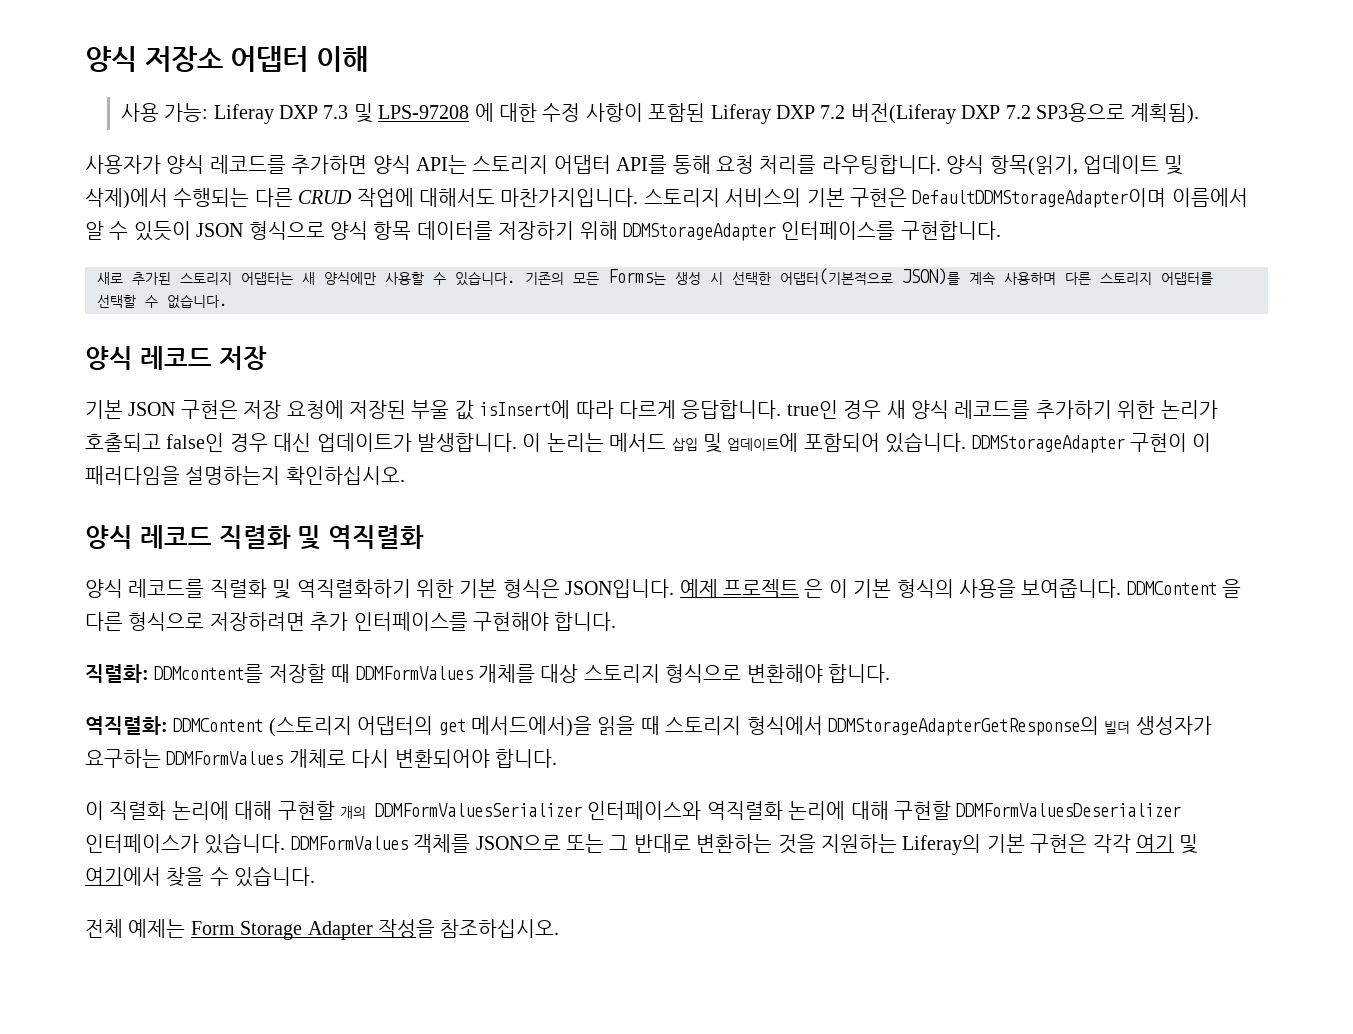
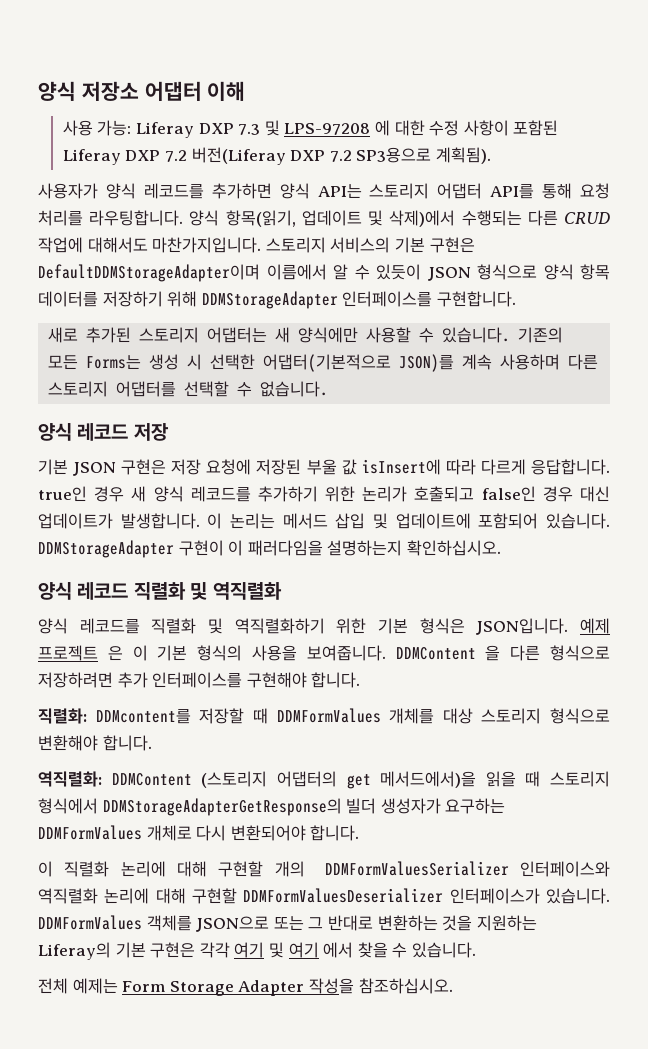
- DDMFormValues 객체를 JSON으로 또는 그 반대로 변환하는 것을 지원하는 Liferay의 기본 구현은 각각 여기 및 여기에서 찾을 수 있습니다.
+ DDMFormValues 객체를 JSON으로 또는 그 반대로 변환하는 것을 지원하는 Liferay의 기본 구현은 각각 여기 및 여기 에서 찾을 수 있습니다.

